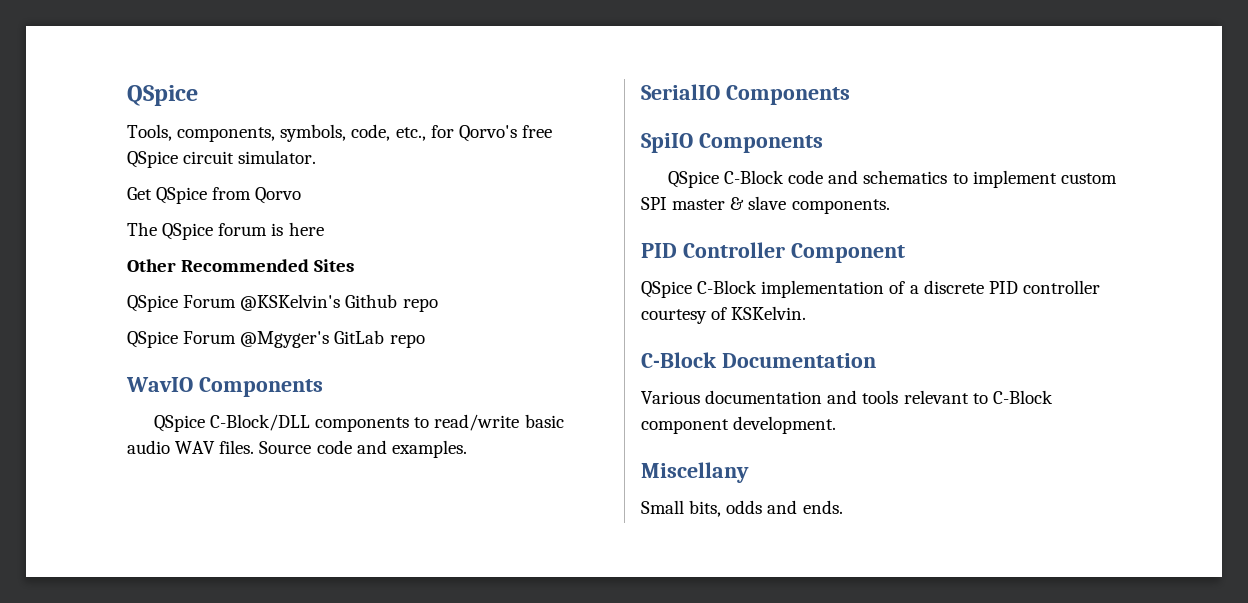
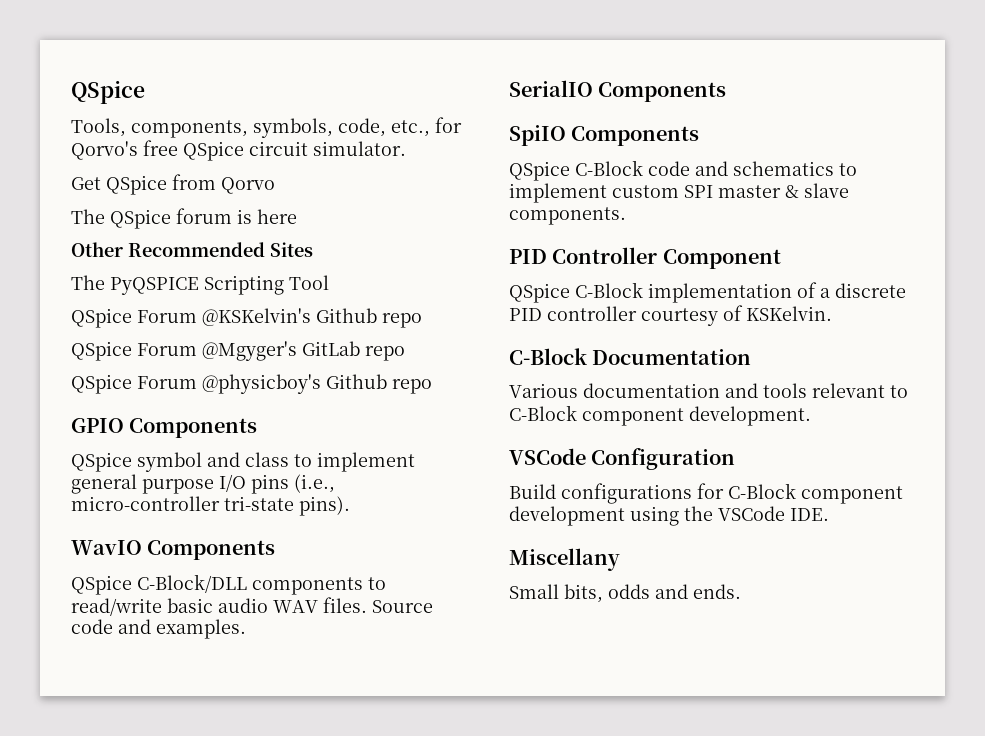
+ The PyQSPICE Scripting Tool
+ QSpice Forum @physicboy's Github repo
+ GPIO Components
+ QSpice symbol and class to implement general purpose I/O pins (i.e., micro-controller tri-state pins).
+ VSCode Configuration
+ Build configurations for C-Block component development using the VSCode IDE.

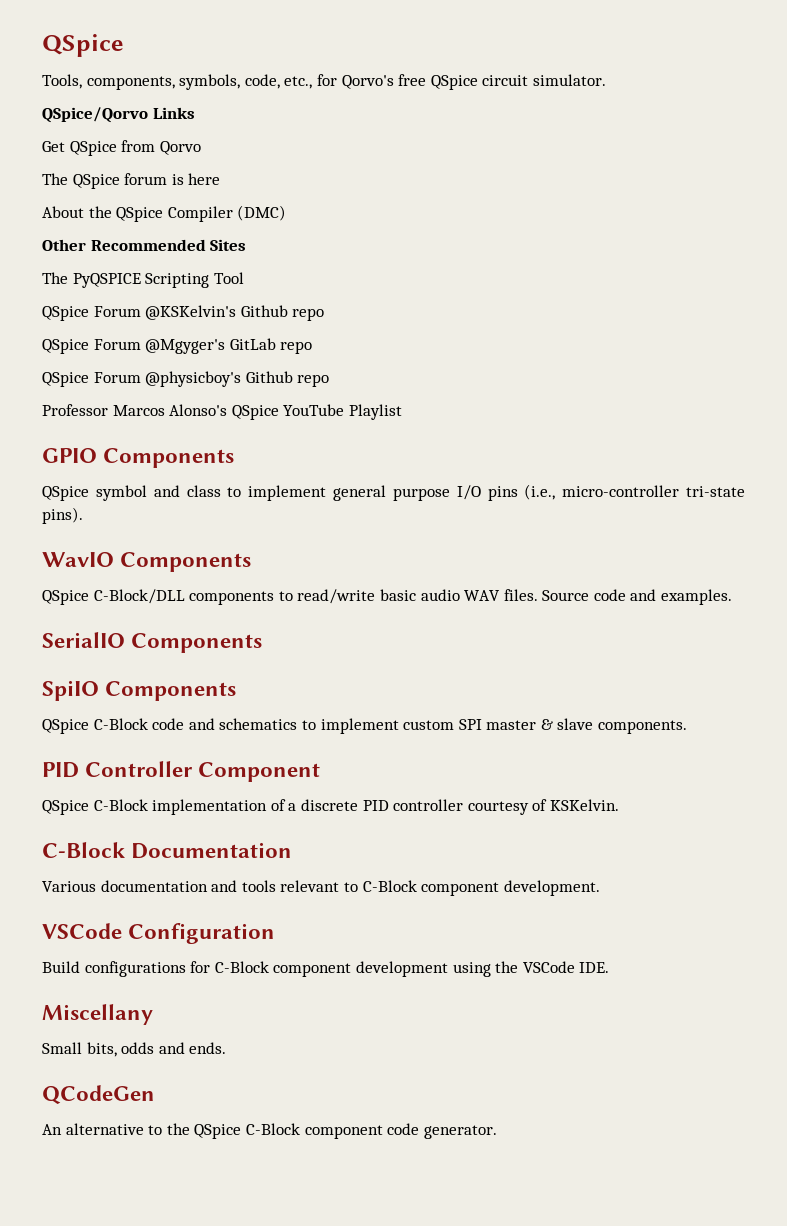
+ QSpice/Qorvo Links
+ About the QSpice Compiler (DMC)
+ Professor Marcos Alonso's QSpice YouTube Playlist
+ QCodeGen
+ An alternative to the QSpice C-Block component code generator.

